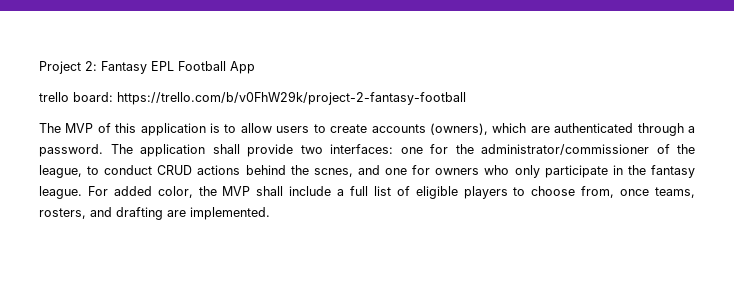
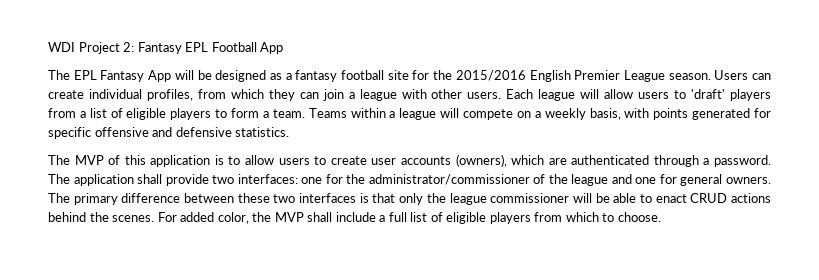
- Project 2: Fantasy EPL Football App
+ WDI Project 2: Fantasy EPL Football App
- trello board: https://trello.com/b/v0FhW29k/project-2-fantasy-football
+ The EPL Fantasy App will be designed as a fantasy football site for the 2015/2016 English Premier League season. Users can create individual profiles, from which they can join a league with other users. Each league will allow users to 'draft' players from a list of eligible players to form a team. Teams within a league will compete on a weekly basis, with points generated for specific offensive and defensive statistics.
- The MVP of this application is to allow users to create accounts (owners), which are authenticated through a password.
+ The MVP of this application is to allow users to create user accounts (owners), which are authenticated through a password.
- The application shall provide two interfaces: one for the administrator/commissioner of the league, to conduct CRUD actions behind the scnes, and one for owners who only participate in the fantasy league.
+ The application shall provide two interfaces: one for the administrator/commissioner of the league and one for general owners. The primary difference between these two interfaces is that only the league commissioner will be able to enact CRUD actions behind the scenes.
- For added color, the MVP shall include a full list of eligible players to choose from, once teams, rosters, and drafting are implemented.
+ For added color, the MVP shall include a full list of eligible players from which to choose.

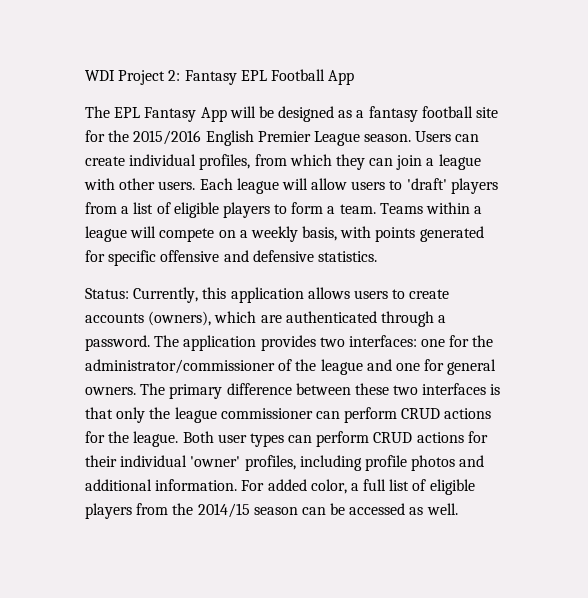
- The MVP of this application is to allow users to create user accounts (owners), which are authenticated through a password.
+ Status: Currently, this application allows users to create accounts (owners), which are authenticated through a password.
- The application shall provide two interfaces: one for the administrator/commissioner of the league and one for general owners.
+ The application provides two interfaces: one for the administrator/commissioner of the league and one for general owners.
- The primary difference between these two interfaces is that only the league commissioner will be able to enact CRUD actions behind the scenes. For added color, the MVP shall include a full list of eligible players from which to choose.
+ The primary difference between these two interfaces is that only the league commissioner can perform CRUD actions for the league. Both user types can perform CRUD actions for their individual 'owner' profiles, including profile photos and additional information. For added color, a full list of eligible players from the 2014/15 season can be accessed as well.

